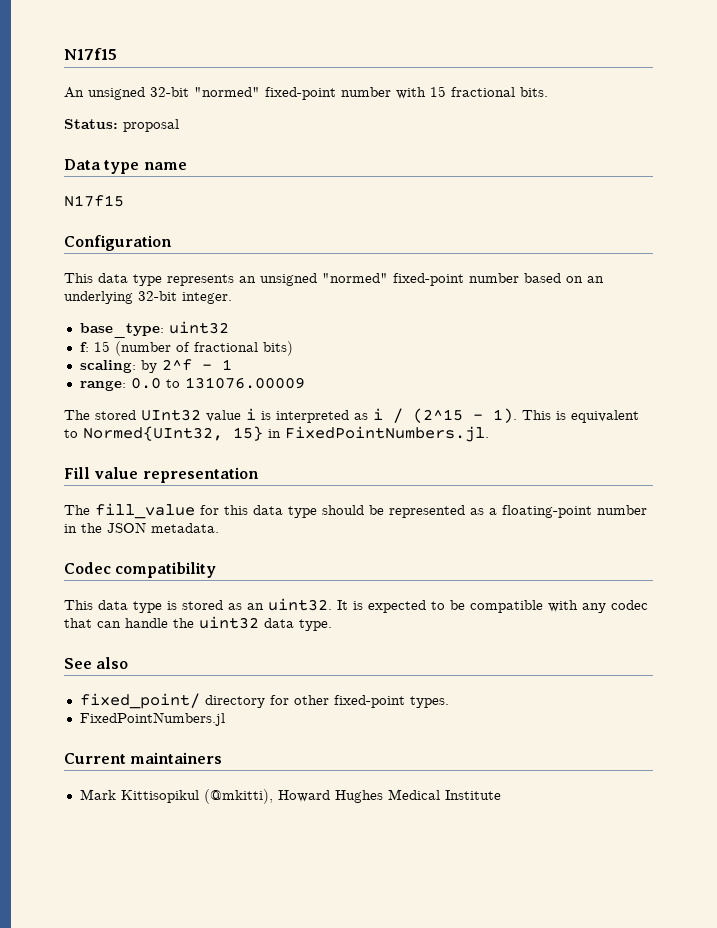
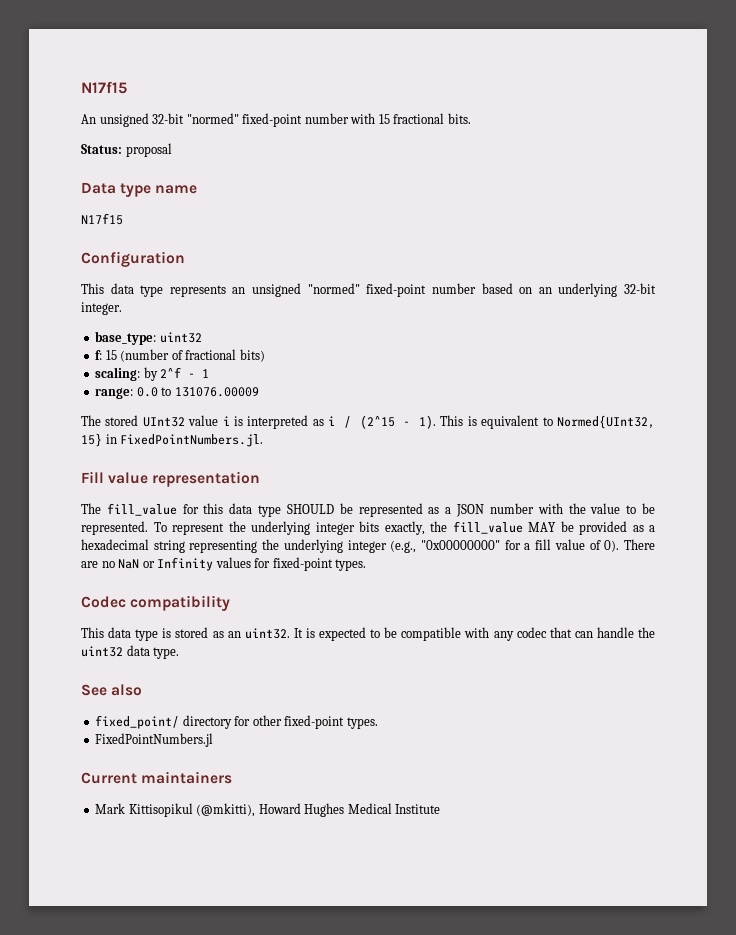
- The fill_value for this data type should be represented as a floating-point number in the JSON metadata.
+ The fill_value for this data type SHOULD be represented as a JSON number with the value to be represented. To represent the underlying integer bits exactly, the fill_value MAY be provided as a hexadecimal string representing the underlying integer (e.g., "0x00000000" for a fill value of 0). There are no NaN or Infinity values for fixed-point types.

